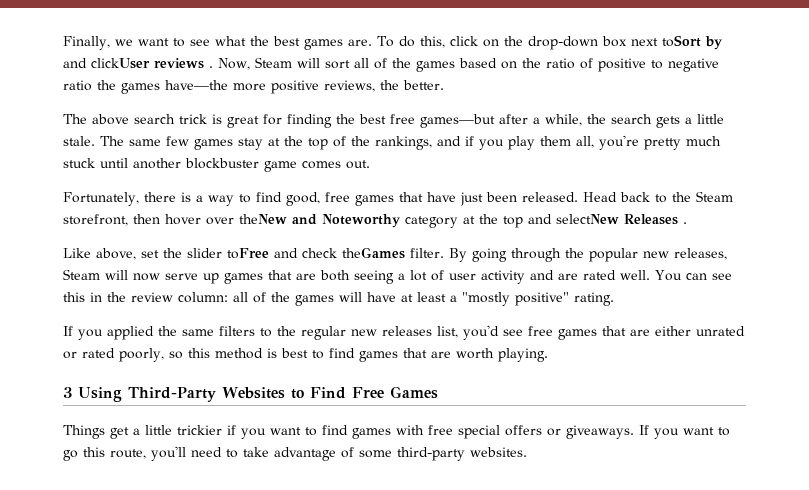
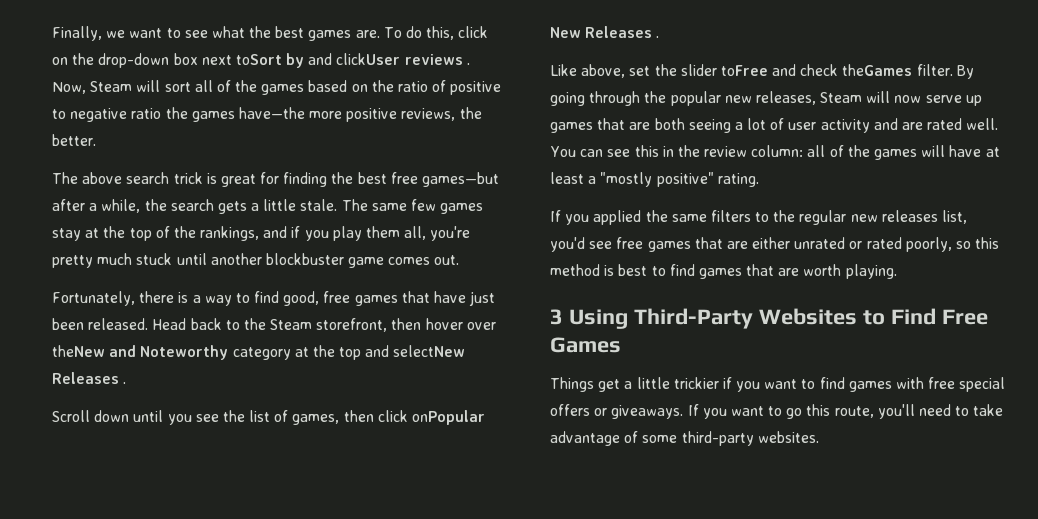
+ Scroll down until you see the list of games, then click onPopular New Releases .

